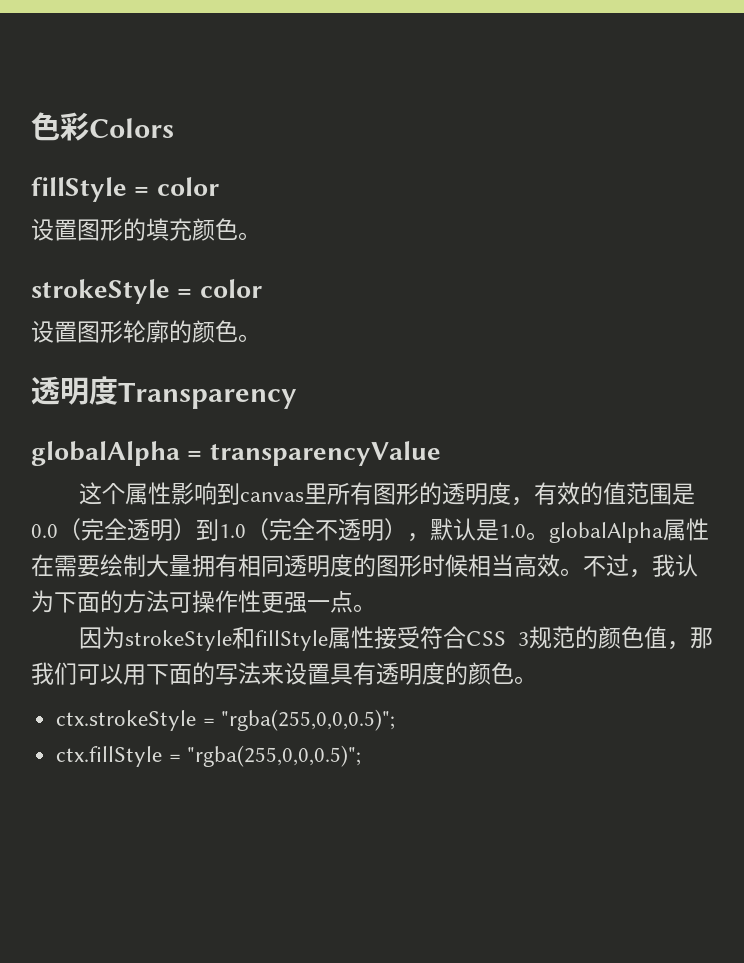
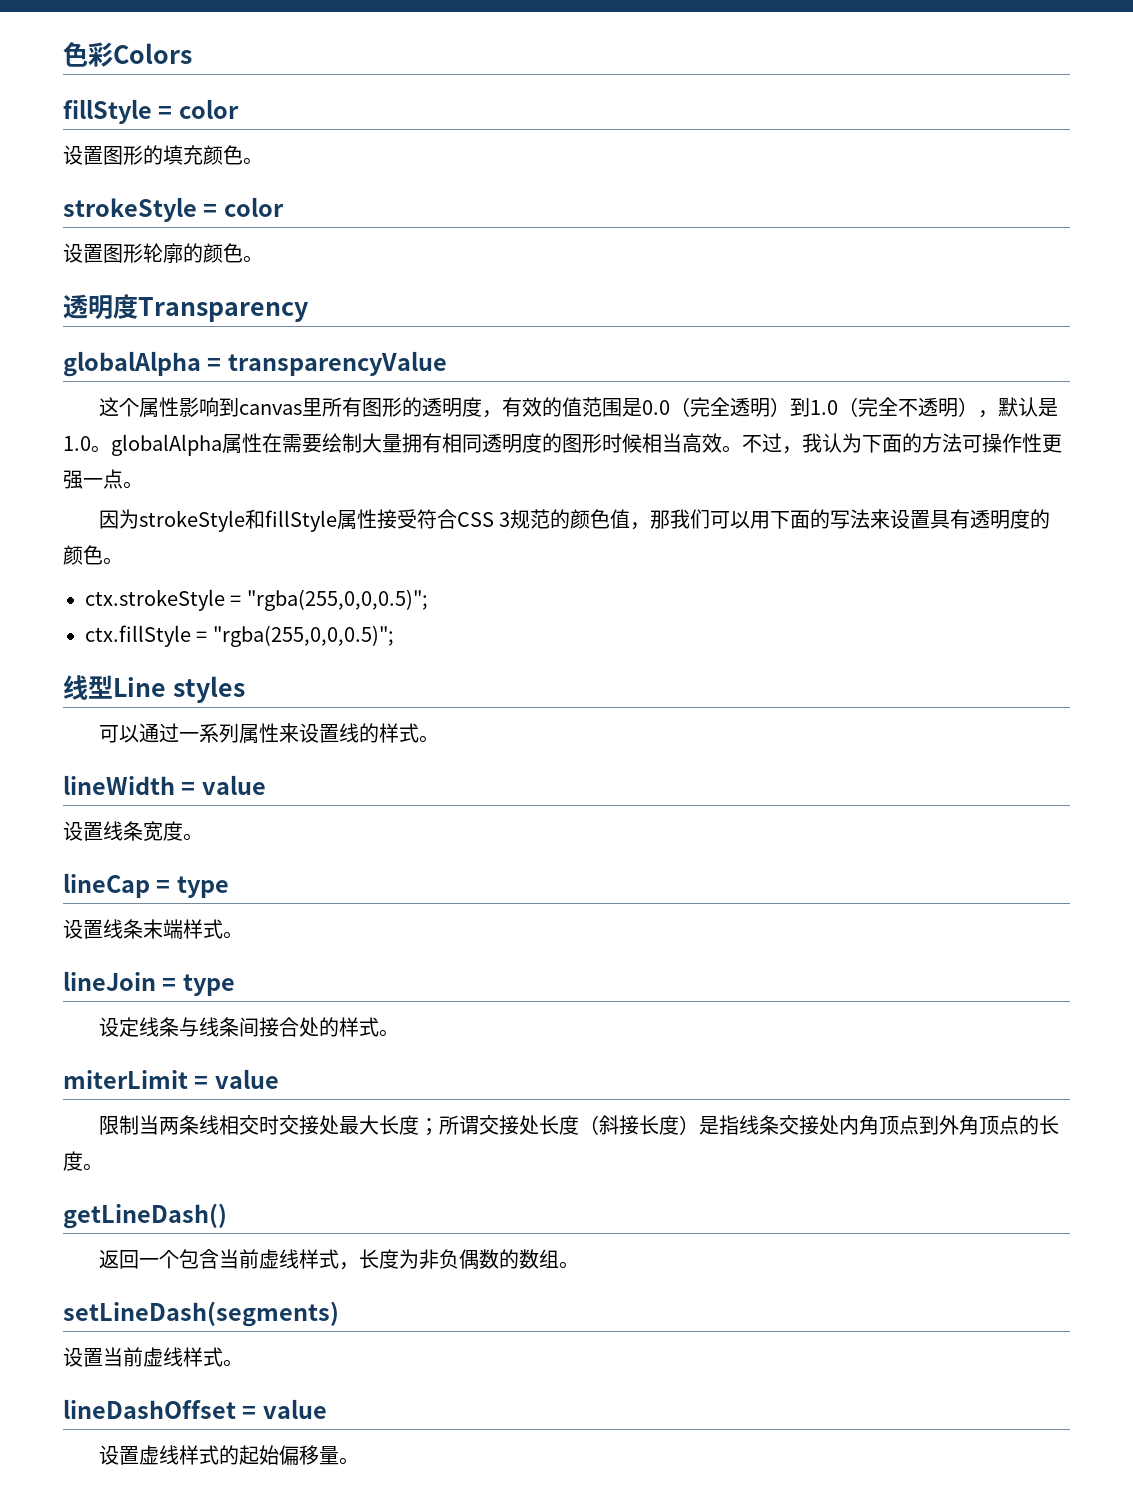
+ 线型Line styles
+ 可以通过一系列属性来设置线的样式。
+ lineWidth = value
+ 设置线条宽度。
+ lineCap = type
+ 设置线条末端样式。
+ lineJoin = type
+ 设定线条与线条间接合处的样式。
+ miterLimit = value
+ 限制当两条线相交时交接处最大长度；所谓交接处长度（斜接长度）是指线条交接处内角顶点到外角顶点的长度。
+ getLineDash()
+ 返回一个包含当前虚线样式，长度为非负偶数的数组。
+ setLineDash(segments)
+ 设置当前虚线样式。
+ lineDashOffset = value
+ 设置虚线样式的起始偏移量。

